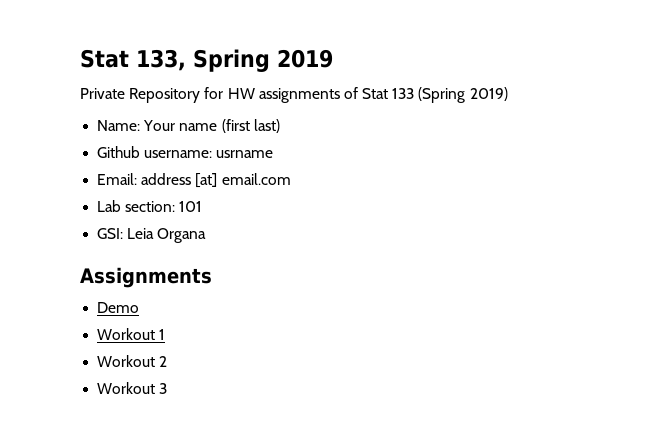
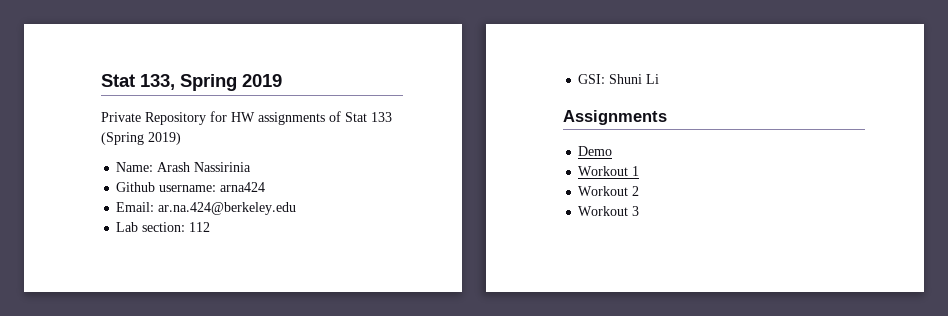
- Name: Your name (first last)
+ Name: Arash Nassirinia
- Github username: usrname
+ Github username: arna424
- Email: address [at] email.com
+ Email: ar.na.424@berkeley.edu
- Lab section: 101
+ Lab section: 112
- GSI: Leia Organa
+ GSI: Shuni Li

